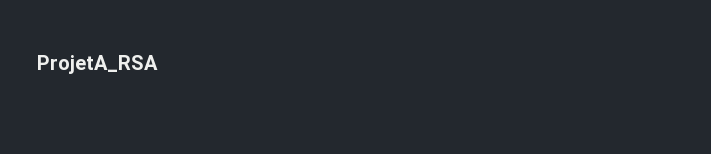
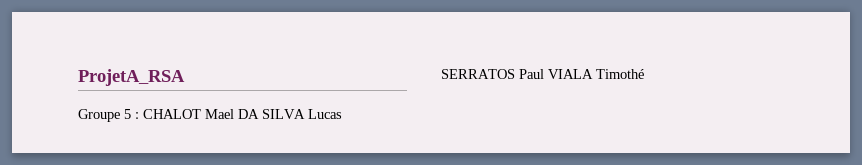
+ Groupe 5 : CHALOT Mael DA SILVA Lucas SERRATOS Paul VIALA Timothé

